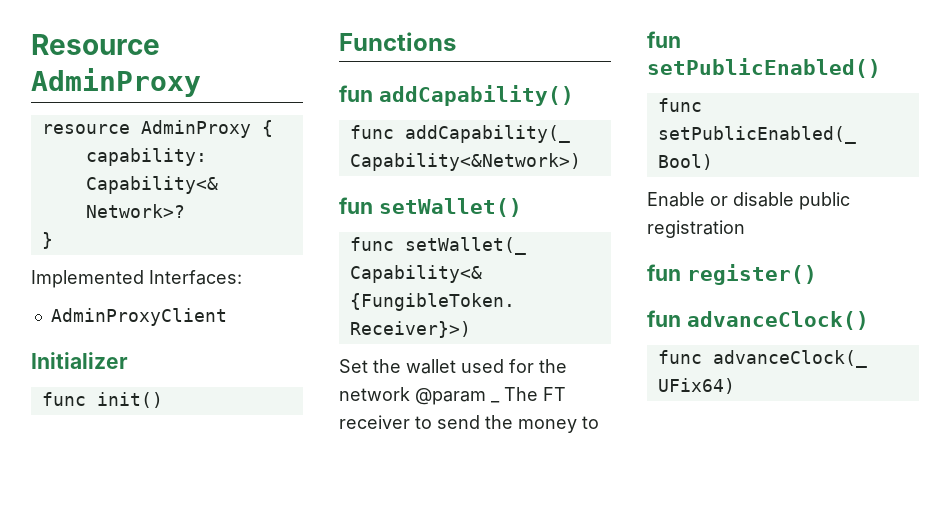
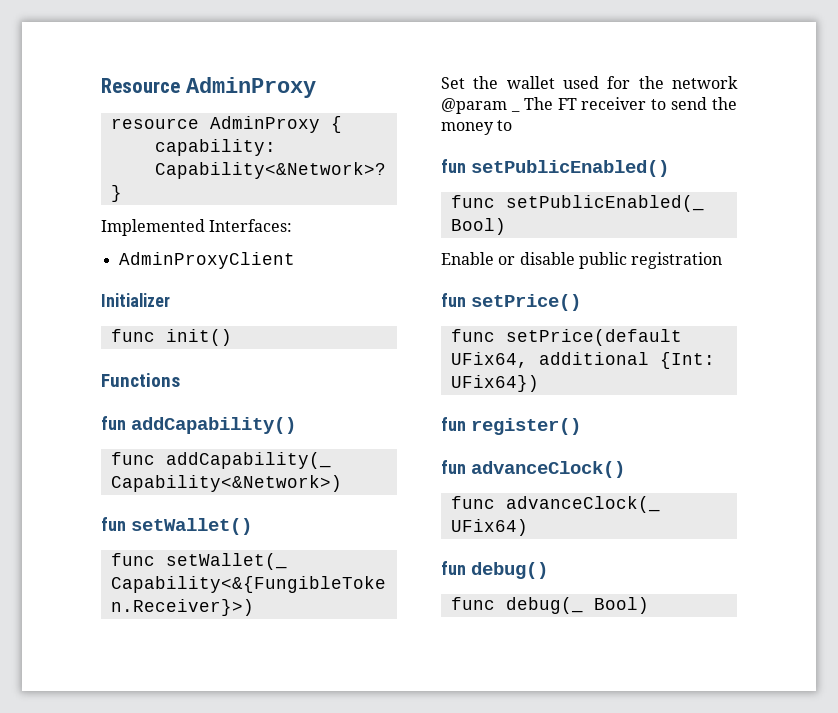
+ fun setPrice()
+ func setPrice(default UFix64, additional {Int: UFix64})
+ fun debug()
+ func debug(_ Bool)

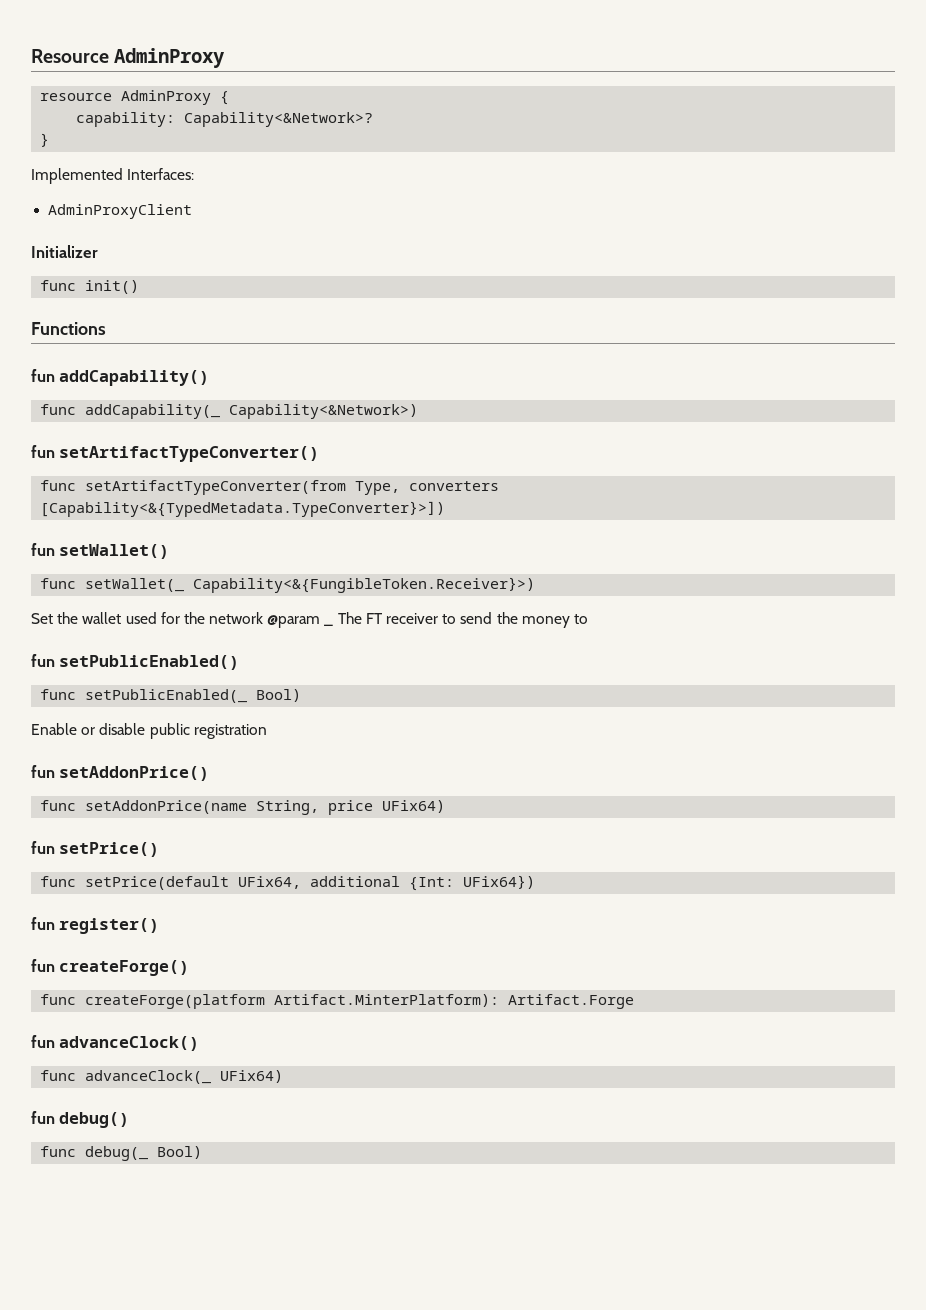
+ fun setArtifactTypeConverter()
+ func setArtifactTypeConverter(from Type, converters [Capability<&{TypedMetadata.TypeConverter}>])
+ fun setAddonPrice()
+ func setAddonPrice(name String, price UFix64)
+ fun createForge()
+ func createForge(platform Artifact.MinterPlatform): Artifact.Forge

